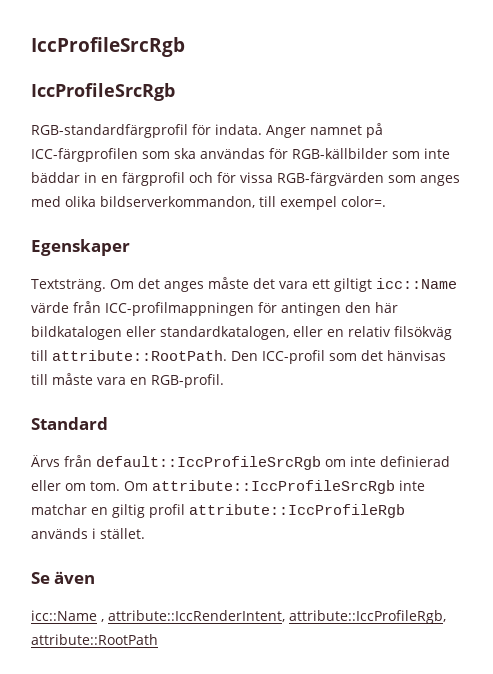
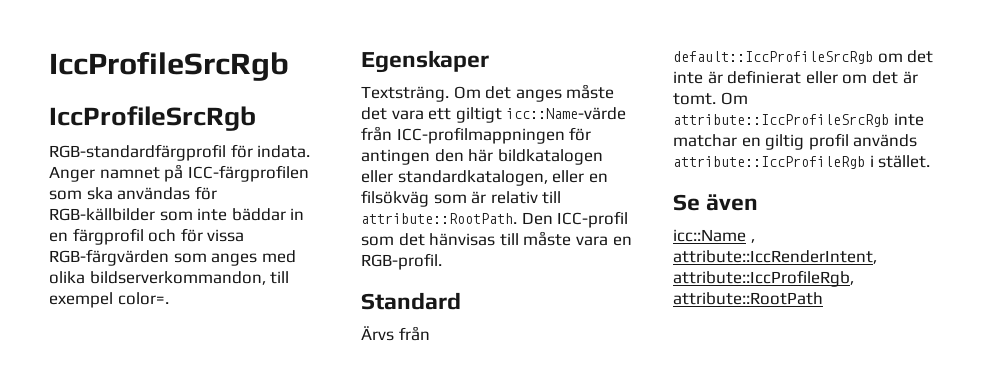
- Om det anges måste det vara ett giltigt icc::Name värde från ICC-profilmappningen för antingen den här bildkatalogen eller standardkatalogen, eller en relativ filsökväg till attribute::RootPath.
+ Om det anges måste det vara ett giltigt icc::Name-värde från ICC-profilmappningen för antingen den här bildkatalogen eller standardkatalogen, eller en filsökväg som är relativ till attribute::RootPath.
- Ärvs från default::IccProfileSrcRgb om inte definierad eller om tom.
+ Ärvs från default::IccProfileSrcRgb om det inte är definierat eller om det är tomt.
- Om attribute::IccProfileSrcRgb inte matchar en giltig profil attribute::IccProfileRgb används i stället.
+ Om attribute::IccProfileSrcRgb inte matchar en giltig profil används attribute::IccProfileRgb i stället.

